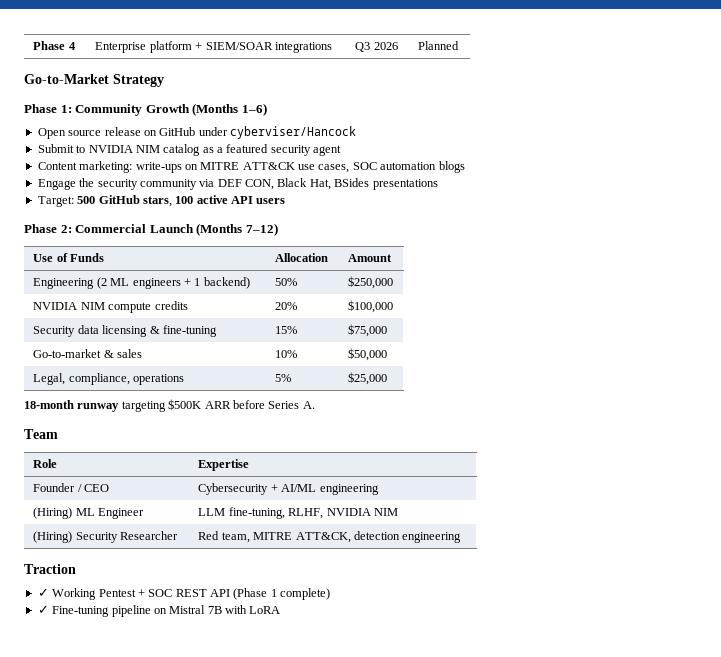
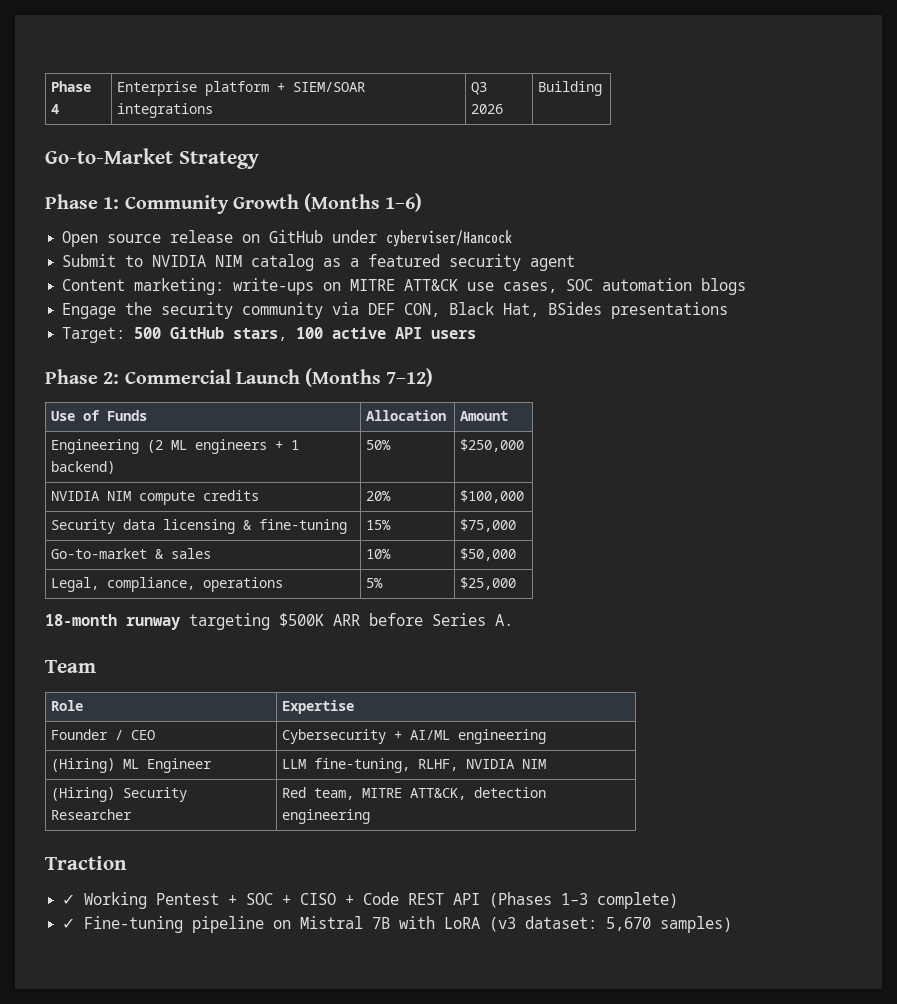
- Phase 4 | Enterprise platform + SIEM/SOAR integrations | Q3 2026 | Planned
+ Phase 4 | Enterprise platform + SIEM/SOAR integrations | Q3 2026 | Building
- ✓ Working Pentest + SOC REST API (Phase 1 complete)
+ ✓ Working Pentest + SOC + CISO + Code REST API (Phases 1–3 complete)
- ✓ Fine-tuning pipeline on Mistral 7B with LoRA
+ ✓ Fine-tuning pipeline on Mistral 7B with LoRA (v3 dataset: 5,670 samples)

